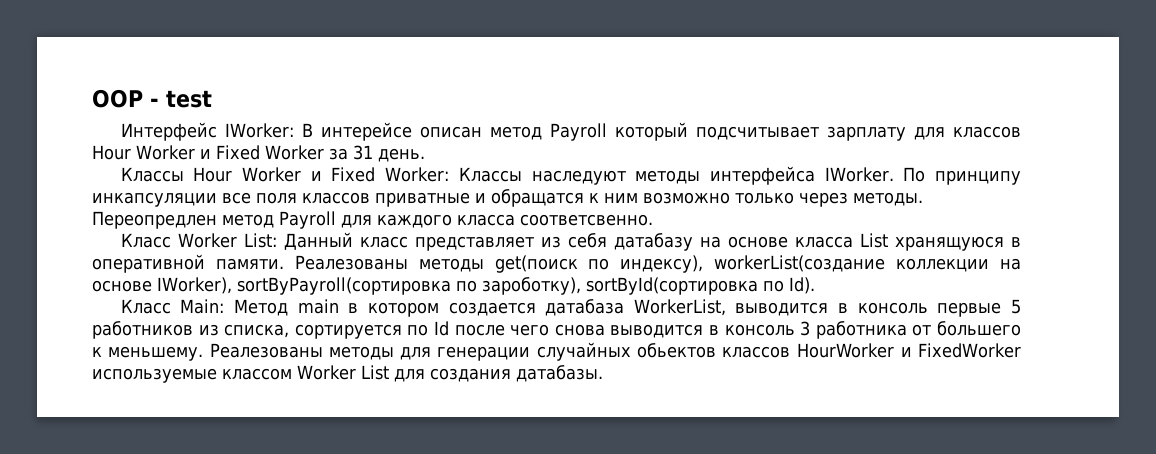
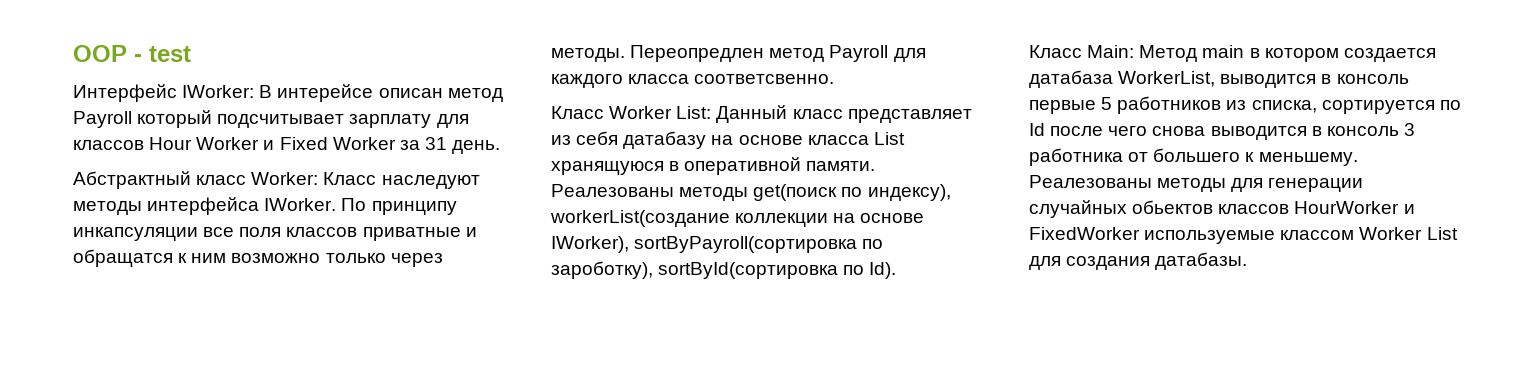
- Классы Hour Worker и Fixed Worker: Классы наследуют методы интерфейса IWorker.
+ Абстрактный класс Worker: Класс наследуют методы интерфейса IWorker.

